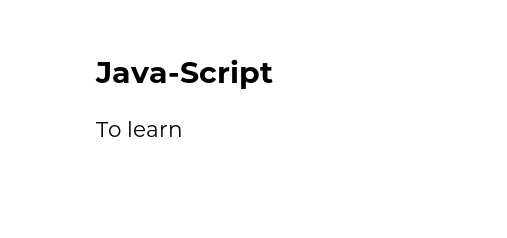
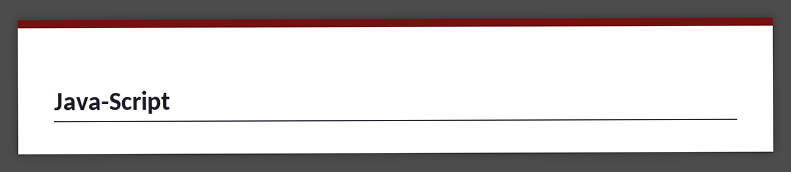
- To learn

